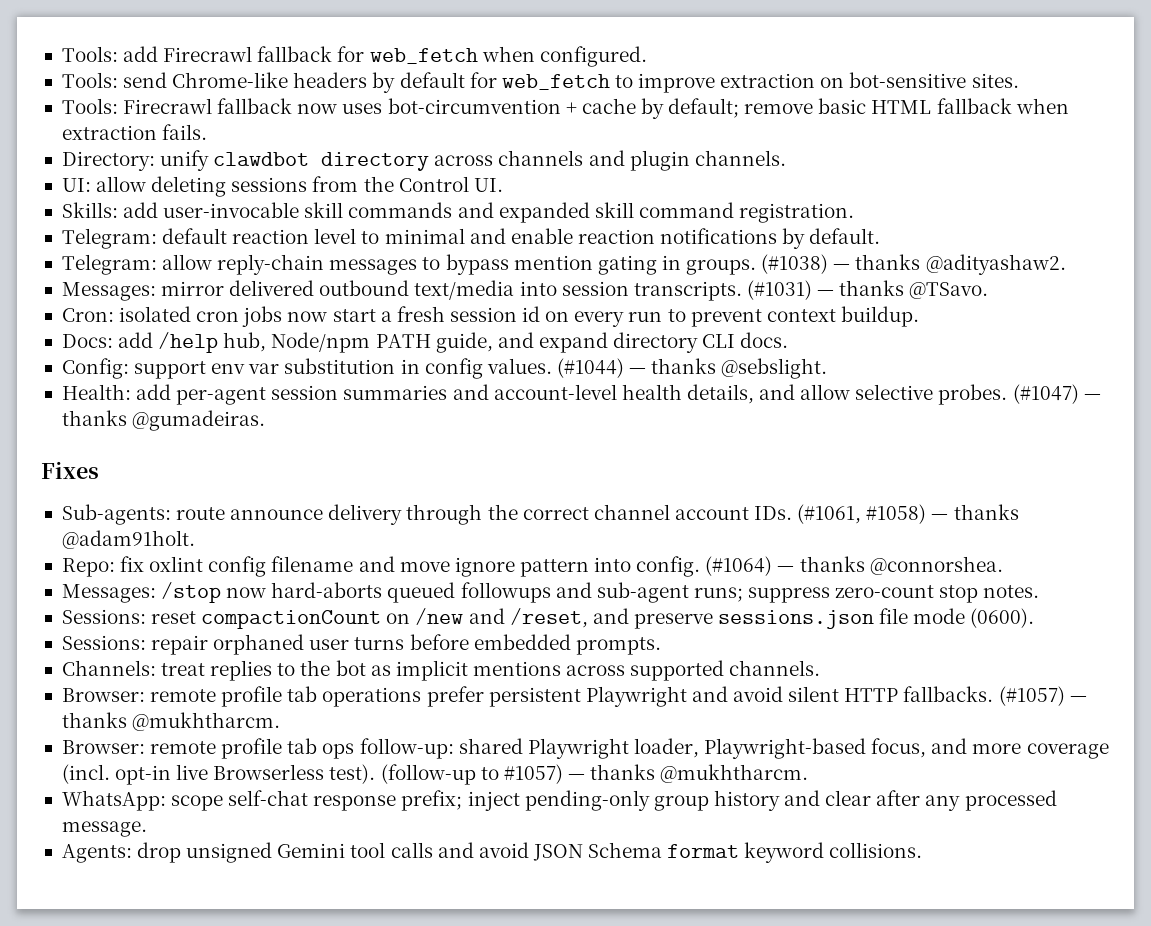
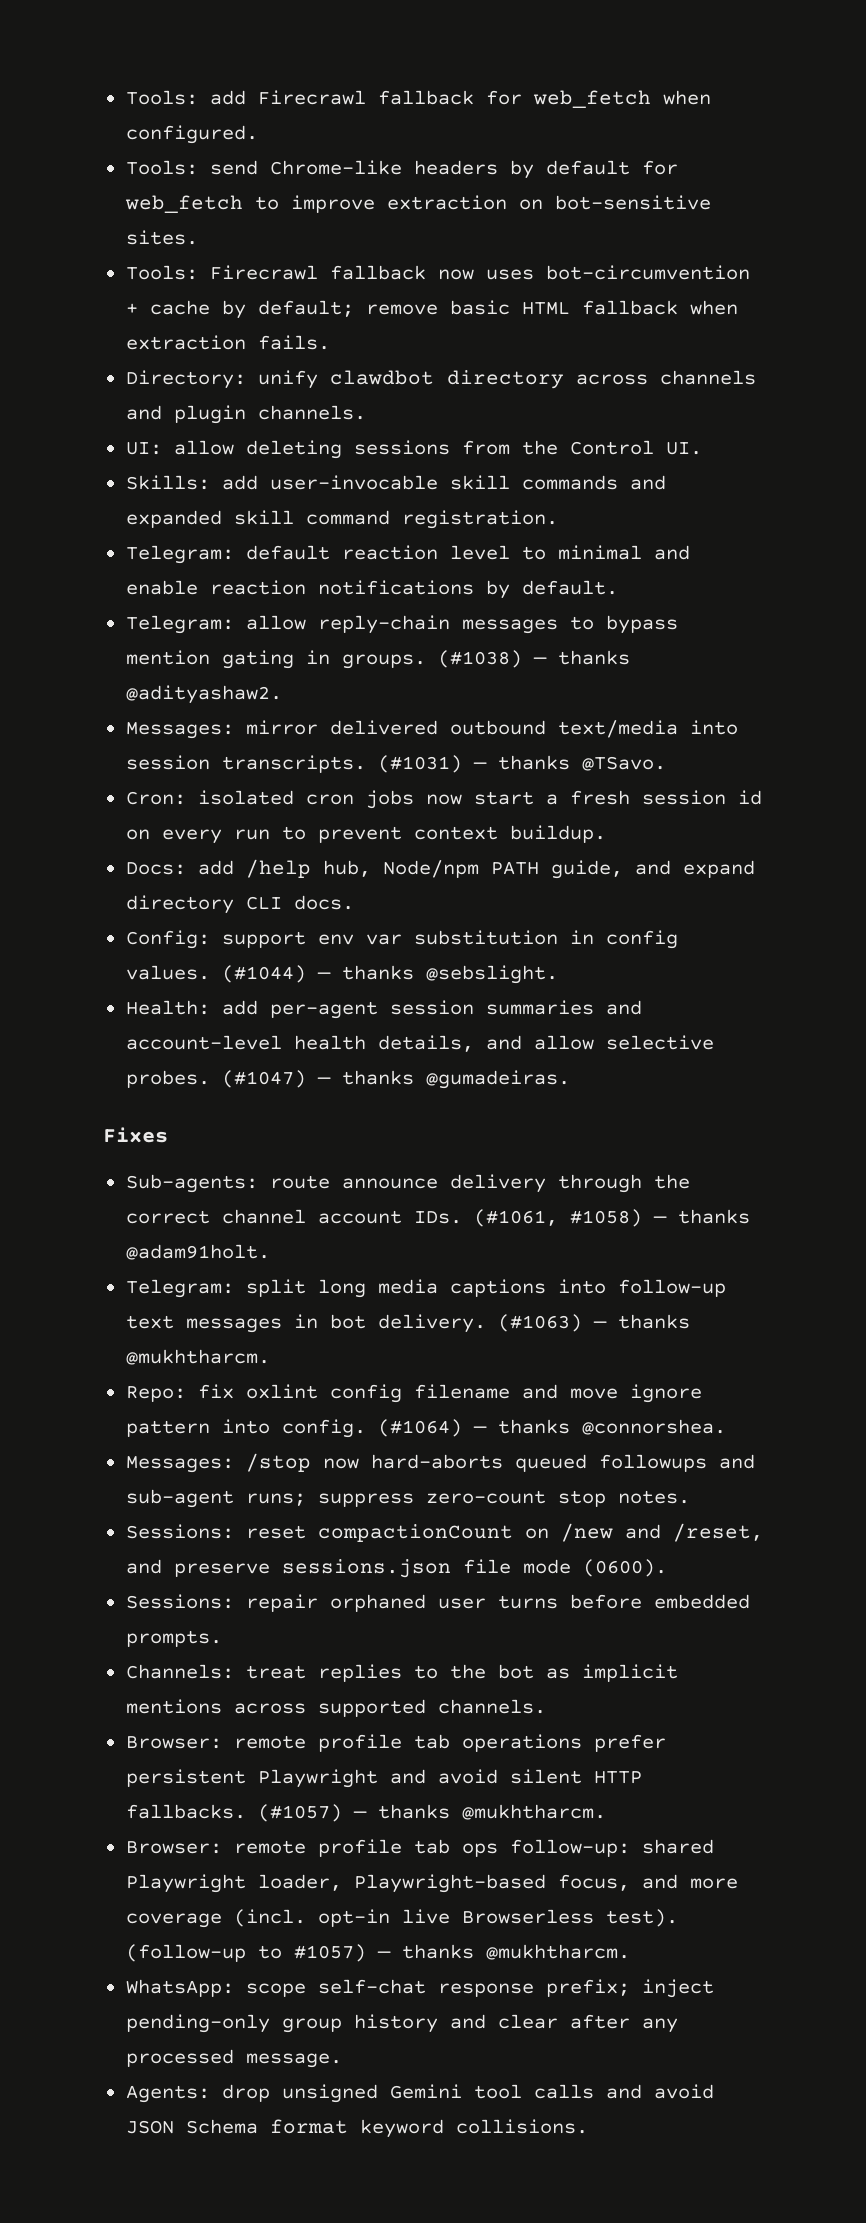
+ Telegram: split long media captions into follow-up text messages in bot delivery. (#1063) — thanks @mukhtharcm.

